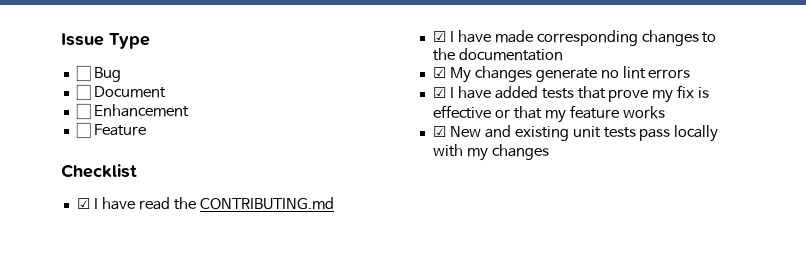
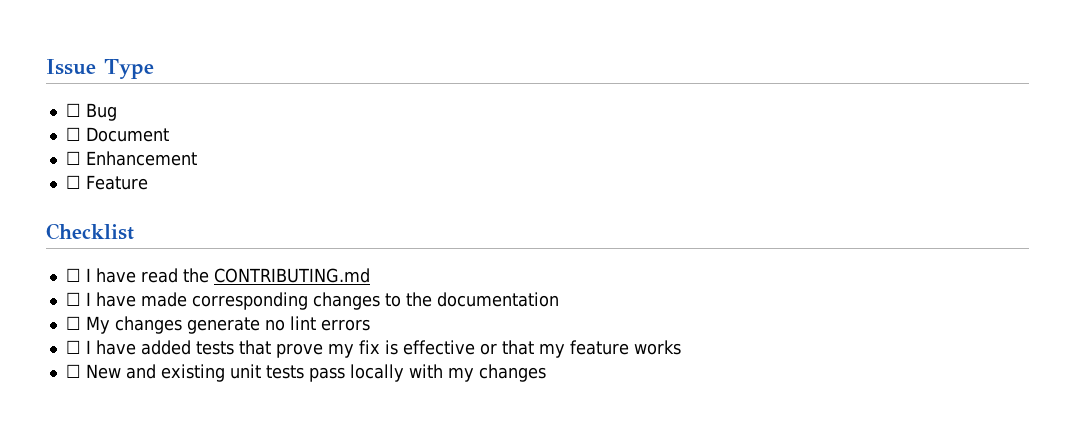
- ☑ I have read the CONTRIBUTING.md
+ ☐ I have read the CONTRIBUTING.md
- ☑ I have made corresponding changes to the documentation
+ ☐ I have made corresponding changes to the documentation
- ☑ My changes generate no lint errors
+ ☐ My changes generate no lint errors
- ☑ I have added tests that prove my fix is effective or that my feature works
+ ☐ I have added tests that prove my fix is effective or that my feature works
- ☑ New and existing unit tests pass locally with my changes
+ ☐ New and existing unit tests pass locally with my changes

